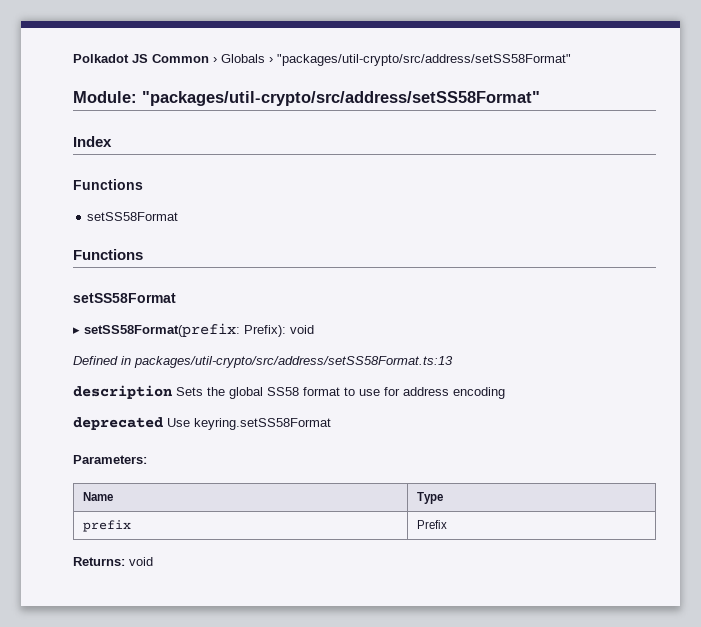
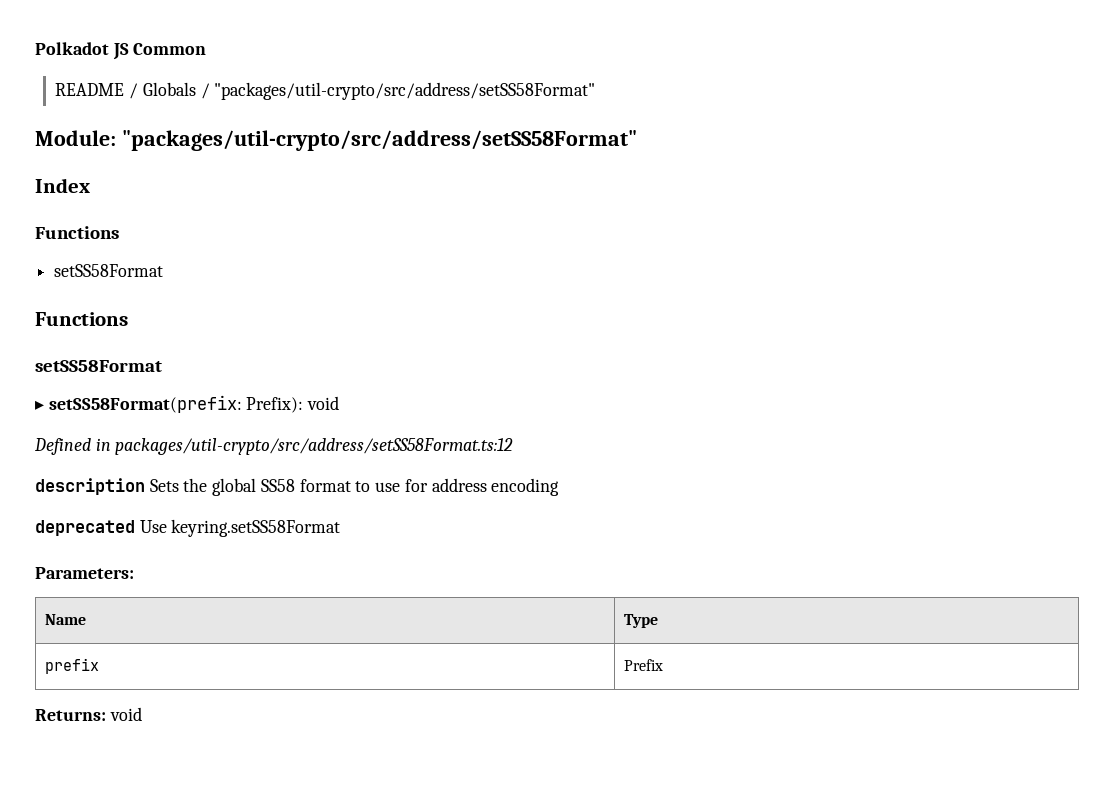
- Polkadot JS Common › Globals › "packages/util-crypto/src/address/setSS58Format"
+ Polkadot JS Common
+ README / Globals / "packages/util-crypto/src/address/setSS58Format"
- Defined in packages/util-crypto/src/address/setSS58Format.ts:13
+ Defined in packages/util-crypto/src/address/setSS58Format.ts:12

